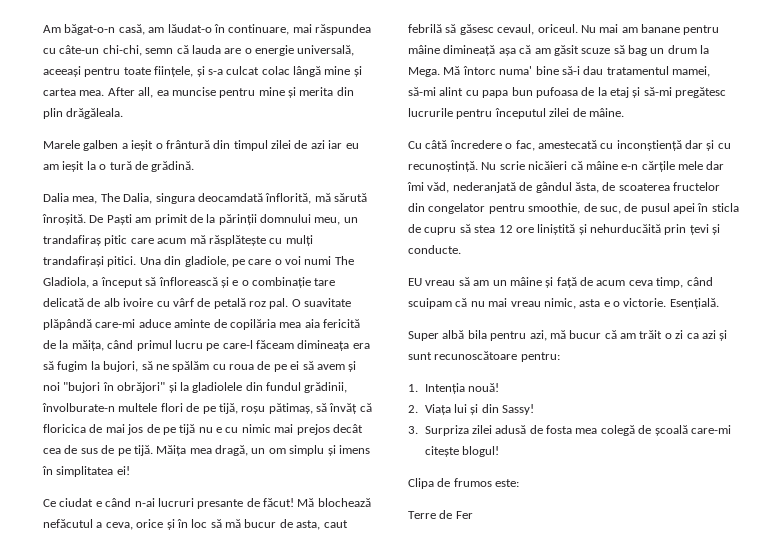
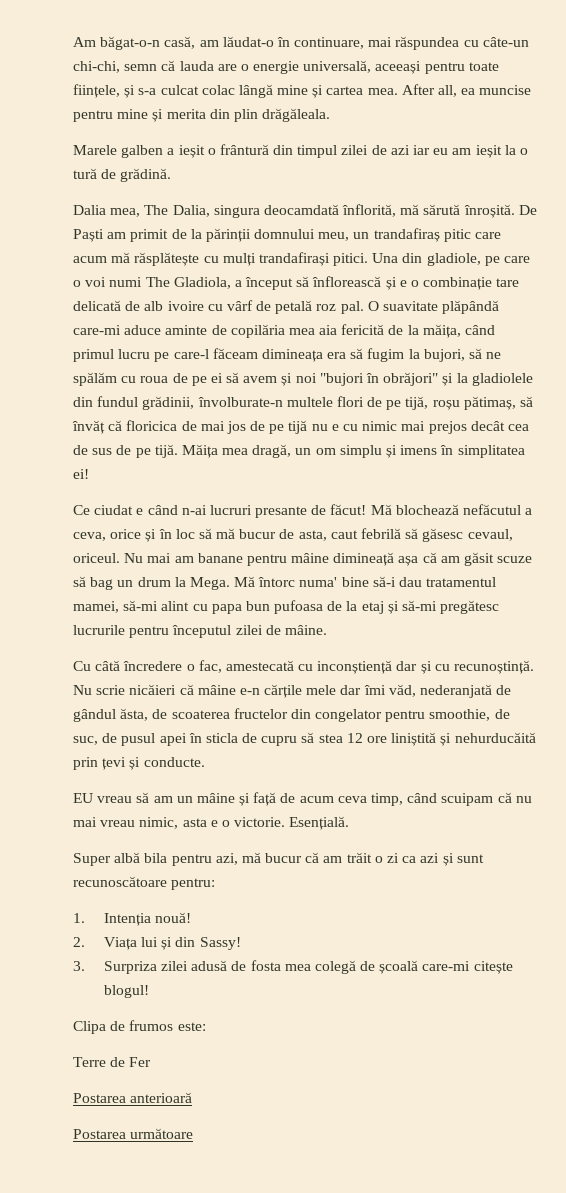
+ Postarea anterioară
+ Postarea următoare

